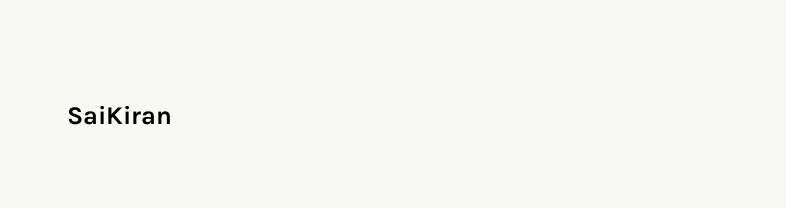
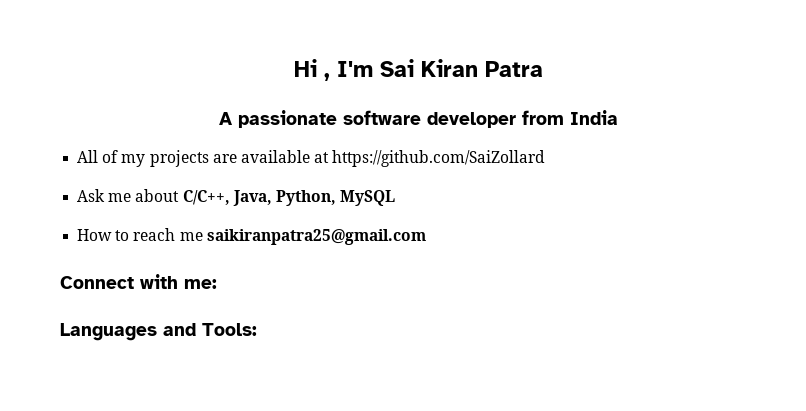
- SaiKiran
+ Hi , I'm Sai Kiran Patra
+ A passionate software developer from India
+ All of my projects are available at https://github.com/SaiZollard
+ Ask me about C/C++, Java, Python, MySQL
+ How to reach me saikiranpatra25@gmail.com
+ Connect with me:
+ Languages and Tools:

